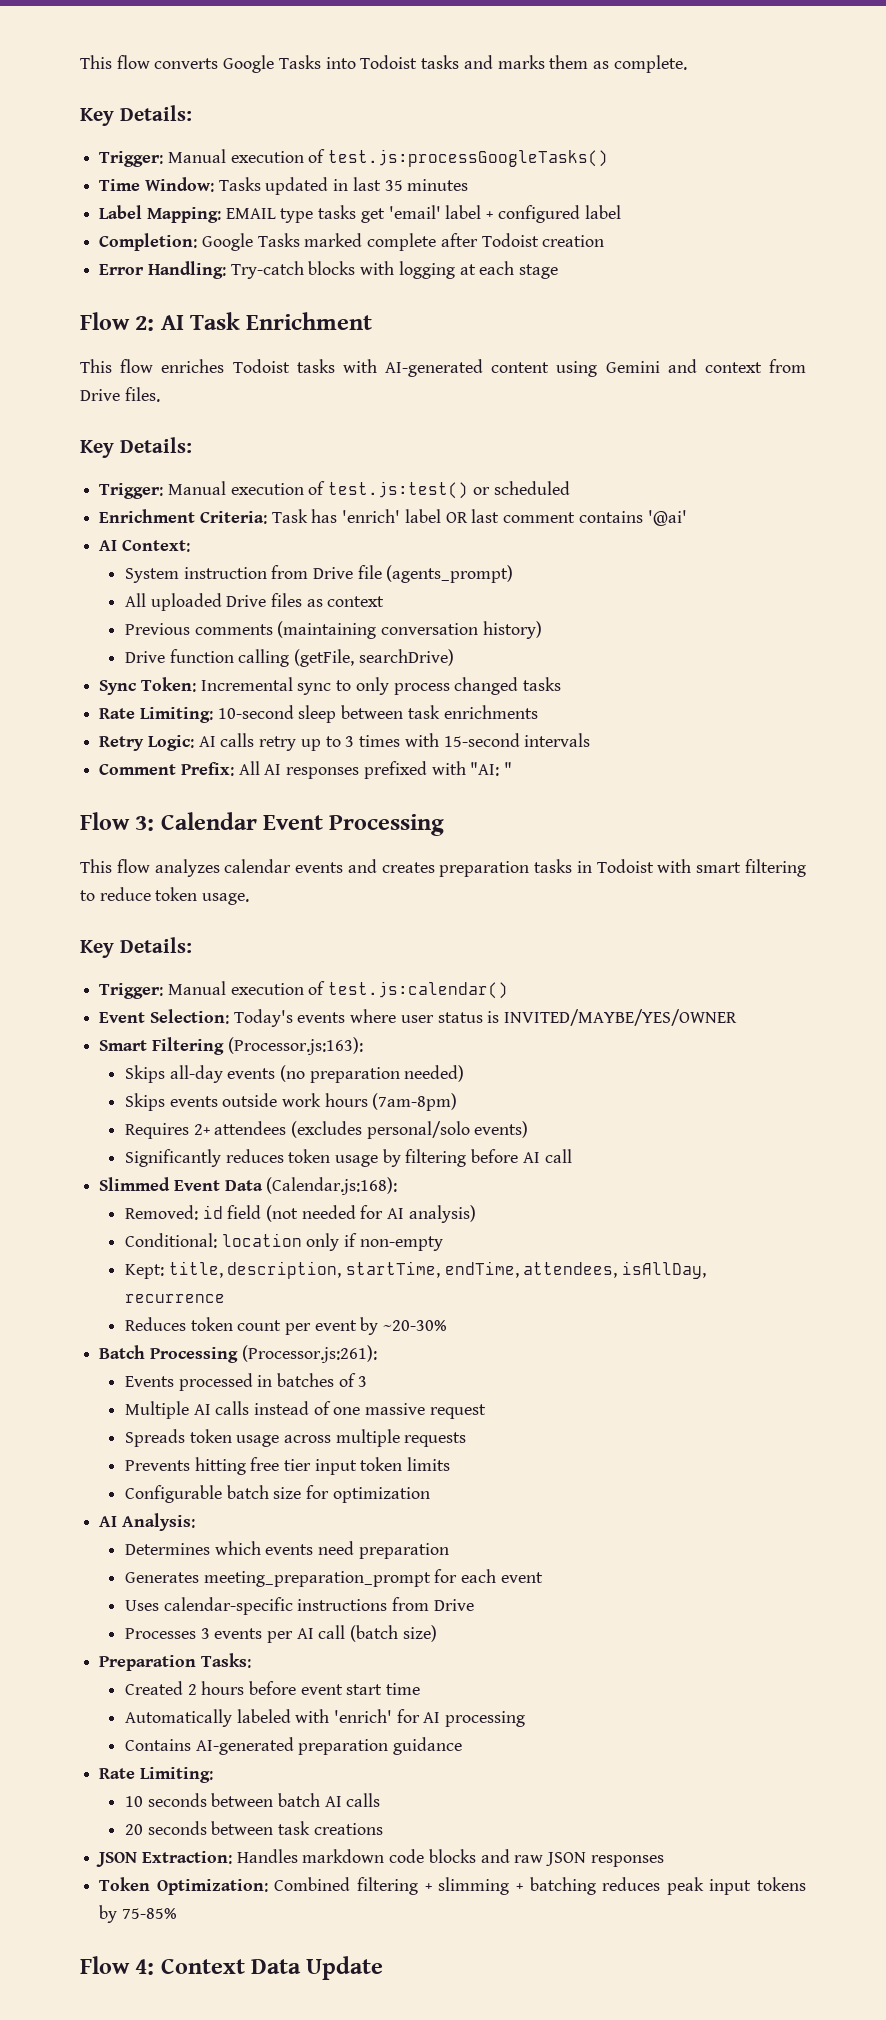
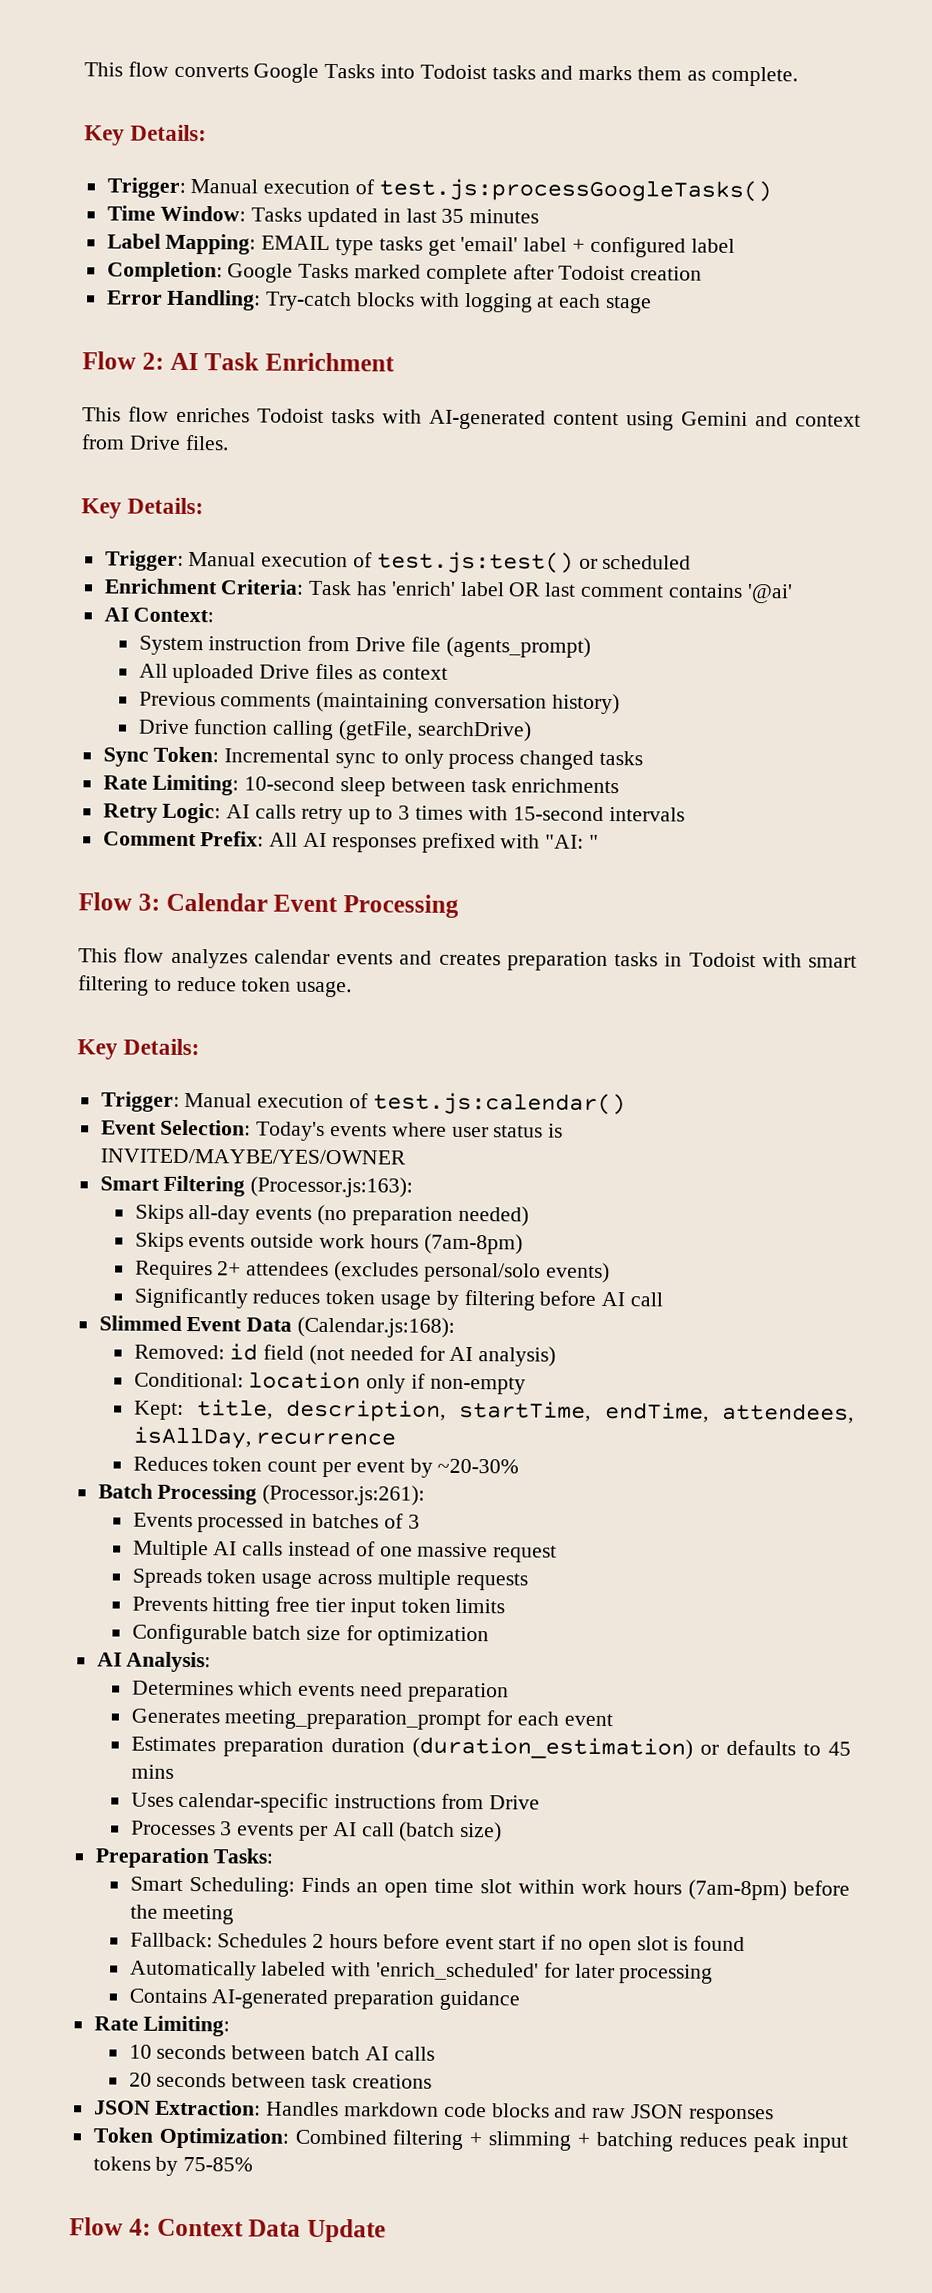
+ Estimates preparation duration (duration_estimation) or defaults to 45 mins
- Created 2 hours before event start time
+ Smart Scheduling: Finds an open time slot within work hours (7am-8pm) before the meeting
+ Fallback: Schedules 2 hours before event start if no open slot is found
- Automatically labeled with 'enrich' for AI processing
+ Automatically labeled with 'enrich_scheduled' for later processing

